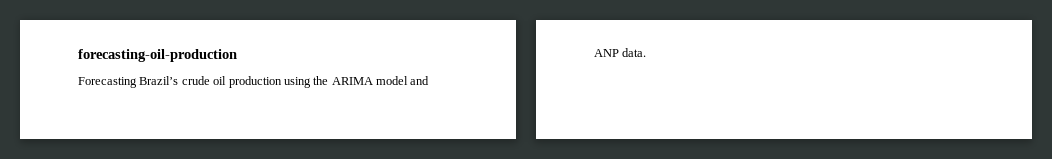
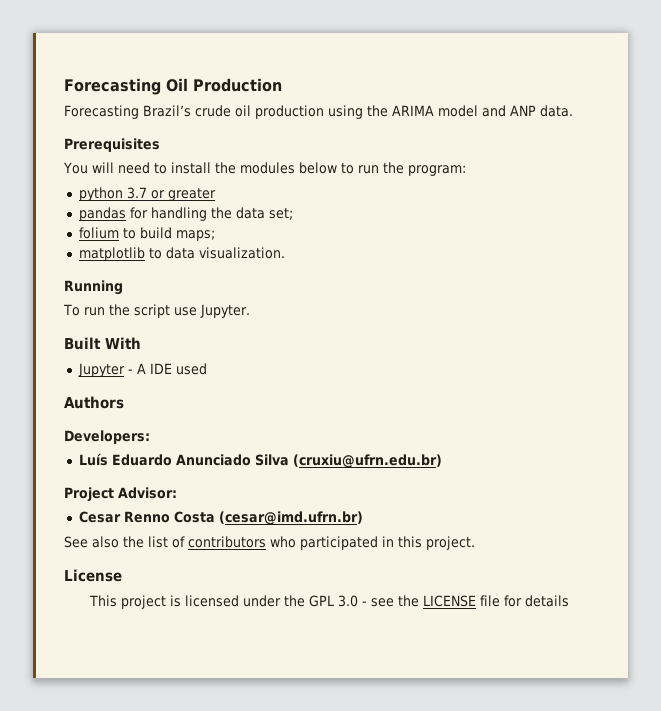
- forecasting-oil-production
+ Forecasting Oil Production
+ Prerequisites
+ You will need to install the modules below to run the program:
+ python 3.7 or greater
+ pandas for handling the data set;
+ folium to build maps;
+ matplotlib to data visualization.
+ Running
+ To run the script use Jupyter.
+ Built With
+ Jupyter - A IDE used
+ Authors
+ Developers:
+ Luís Eduardo Anunciado Silva (cruxiu@ufrn.edu.br)
+ Project Advisor:
+ Cesar Renno Costa (cesar@imd.ufrn.br)
+ See also the list of contributors who participated in this project.
+ License
+ This project is licensed under the GPL 3.0 - see the LICENSE file for details

